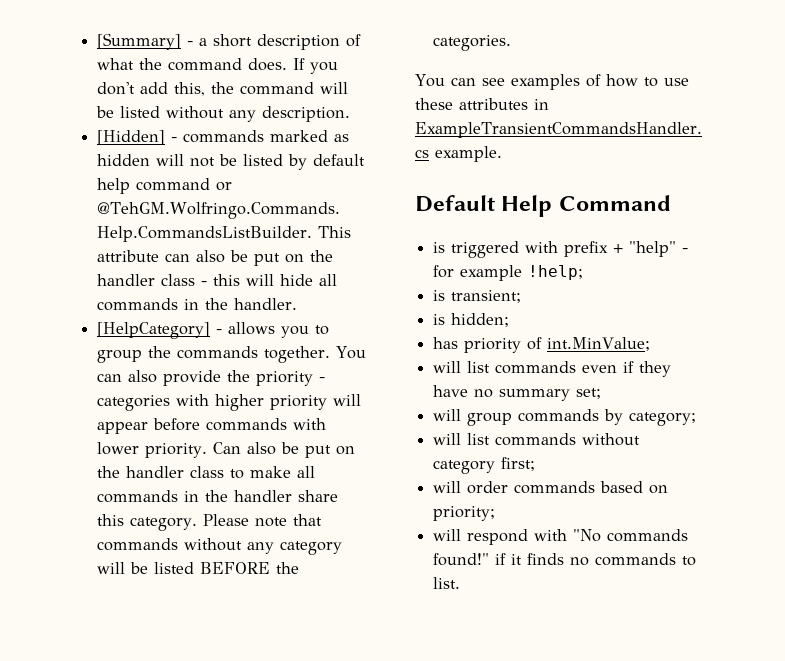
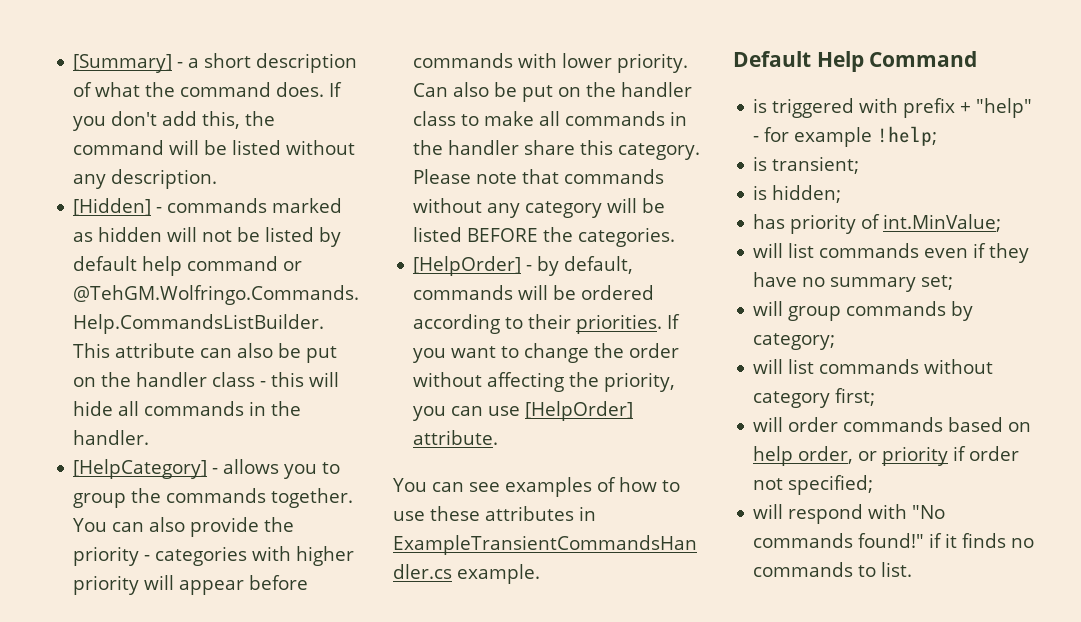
+ [HelpOrder] - by default, commands will be ordered according to their priorities. If you want to change the order without affecting the priority, you can use [HelpOrder] attribute.
- will order commands based on priority;
+ will order commands based on help order, or priority if order not specified;

